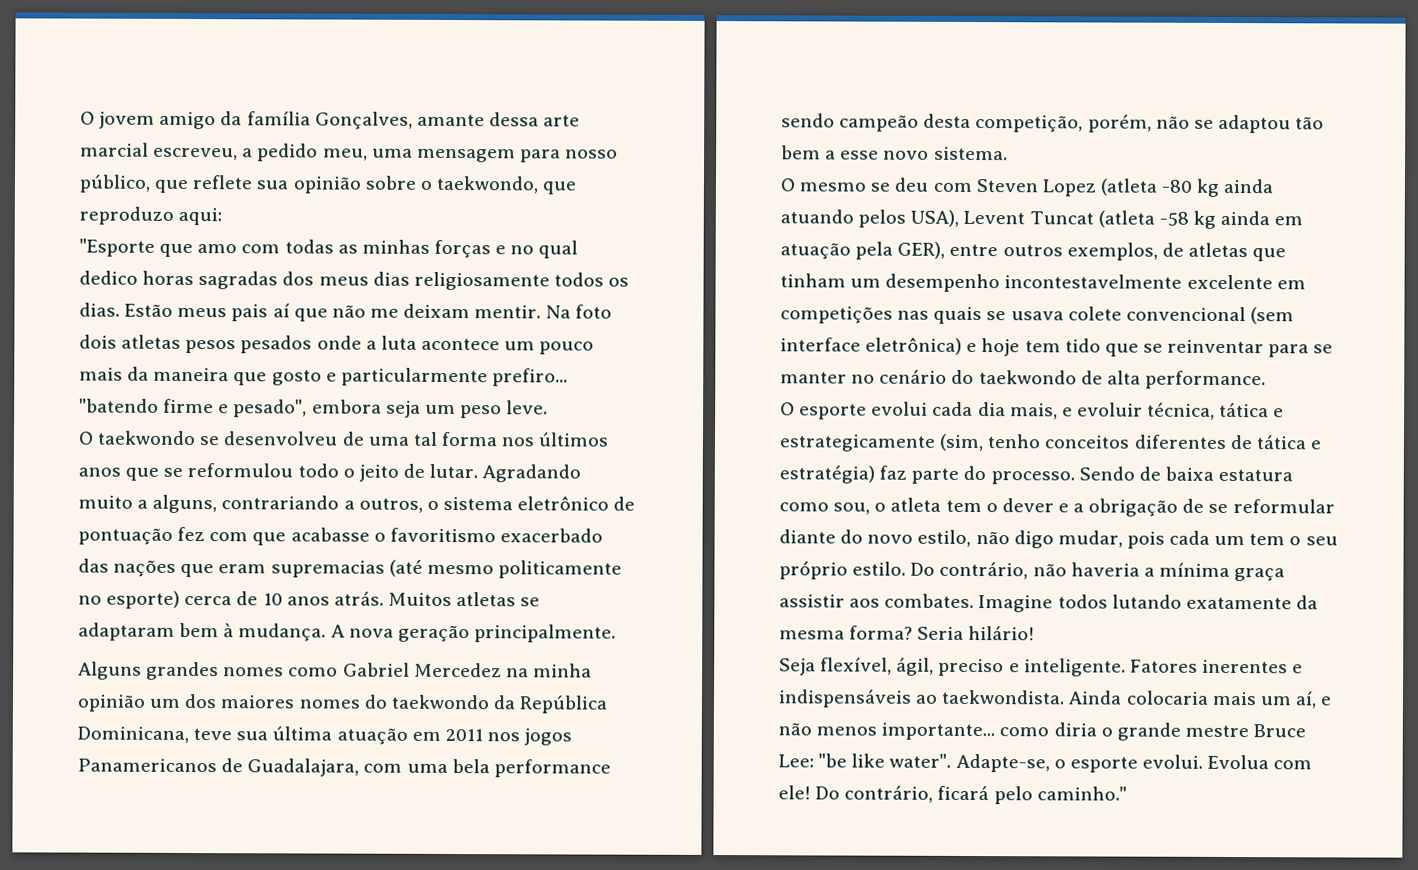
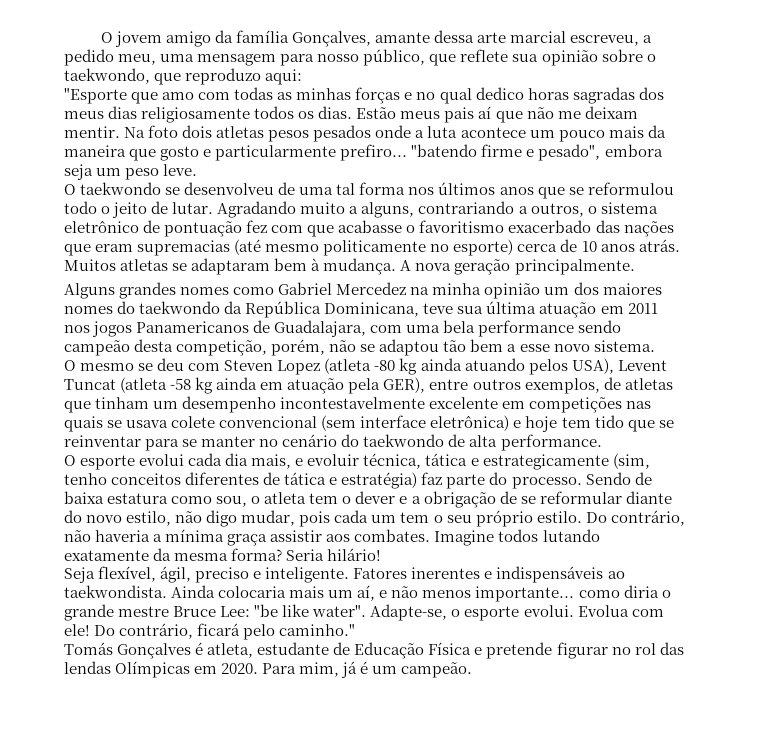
+ Tomás Gonçalves é atleta, estudante de Educação Física e pretende figurar no rol das lendas Olímpicas em 2020. Para mim, já é um campeão.

